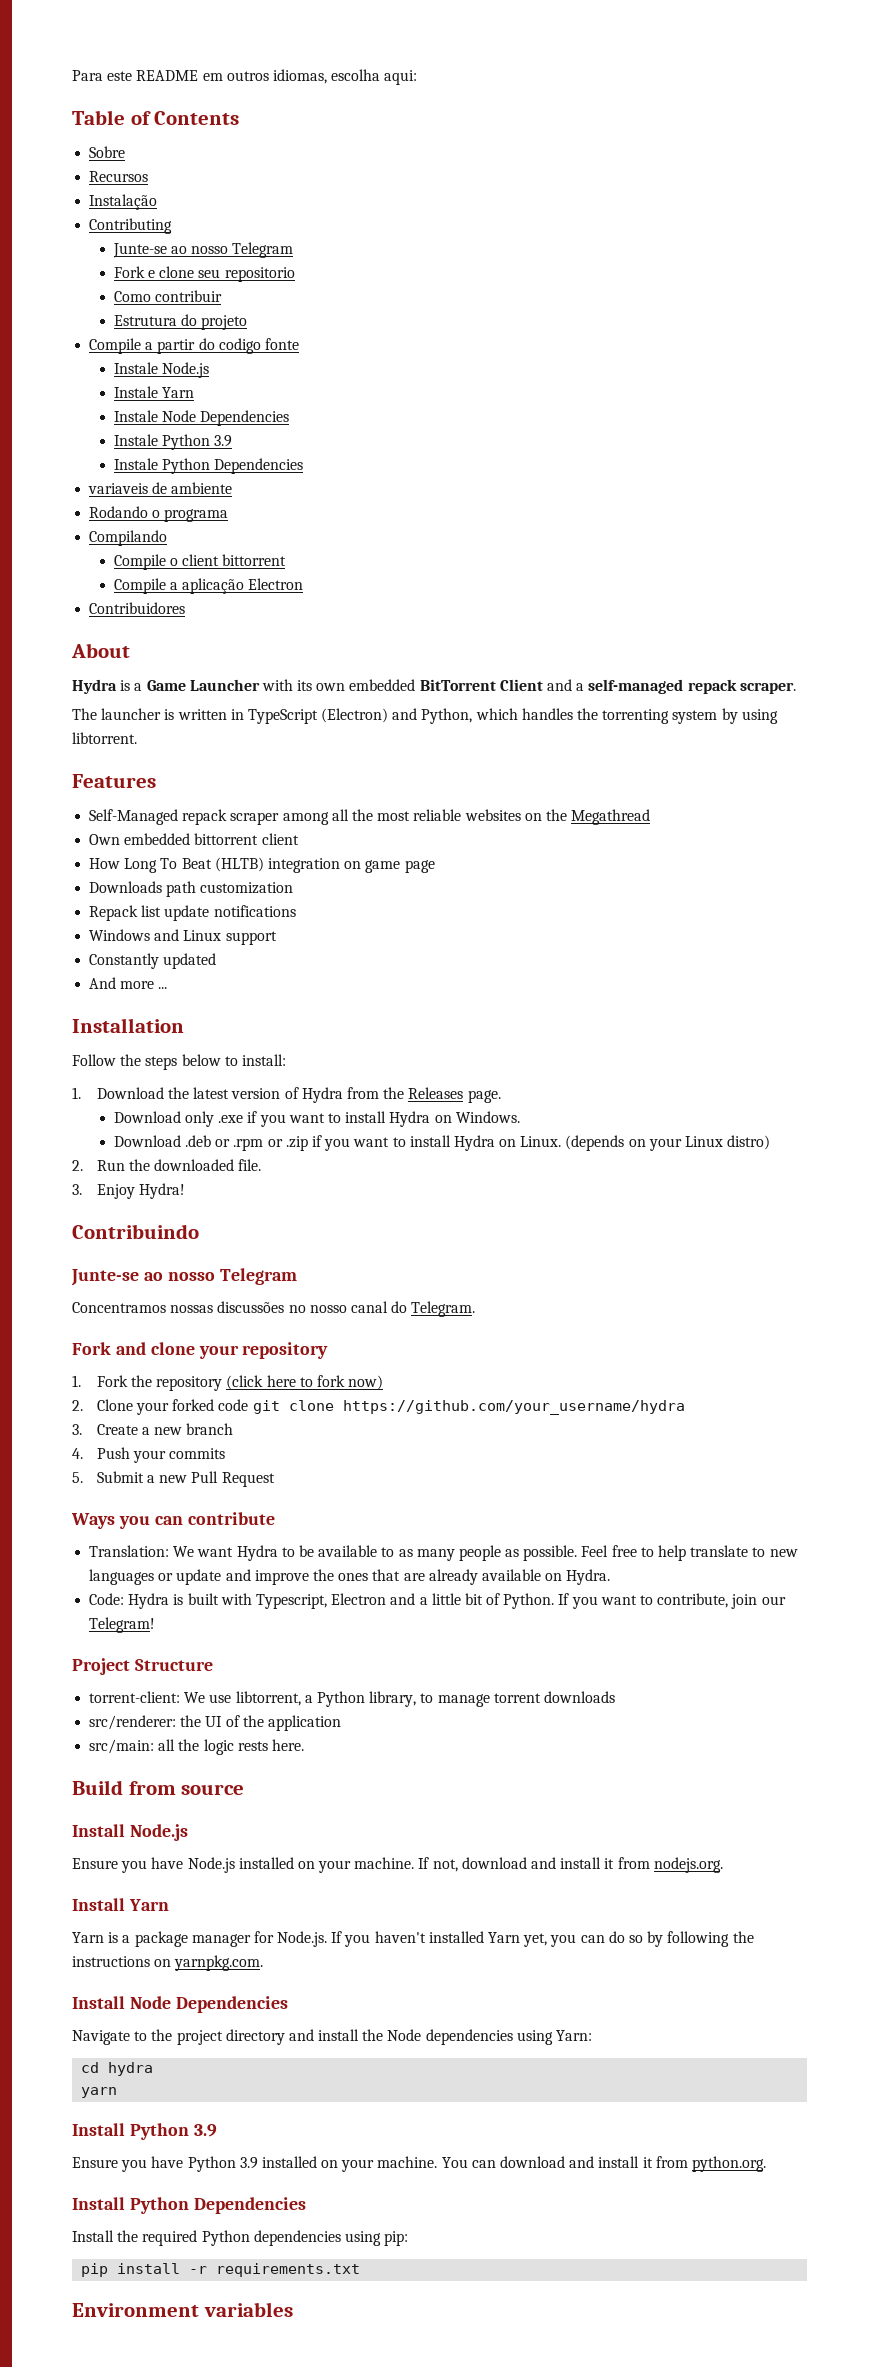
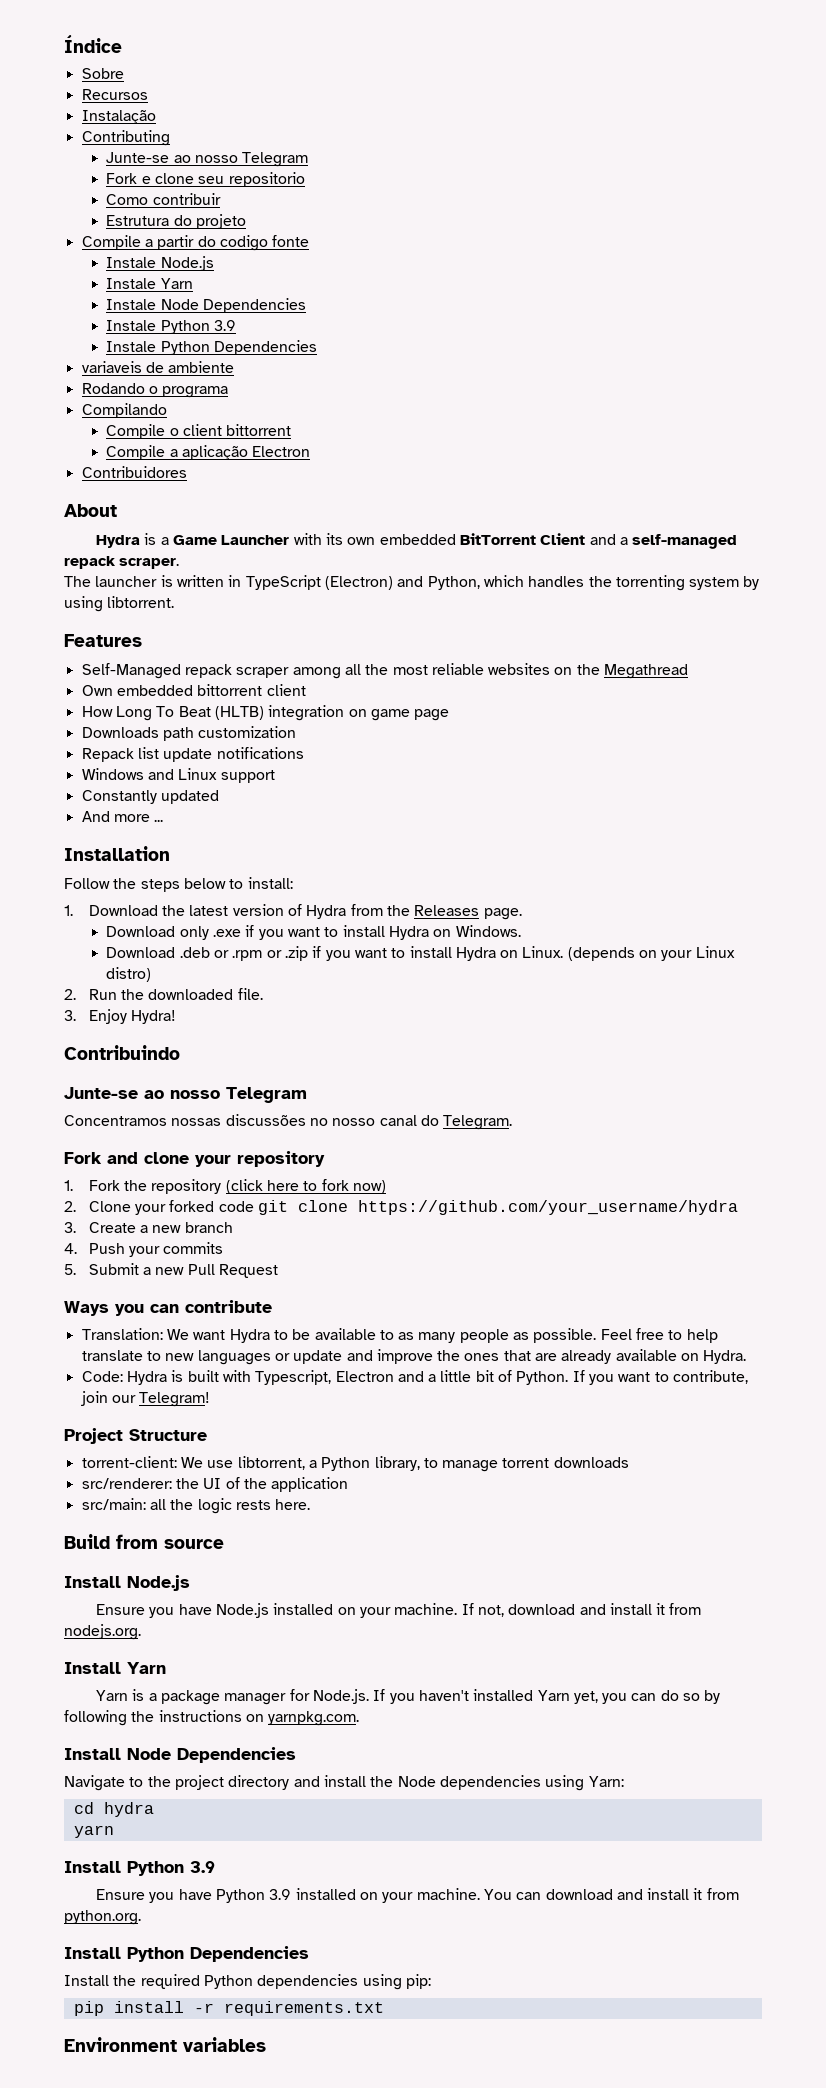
- Para este README em outros idiomas, escolha aqui:
- Table of Contents
+ Índice

